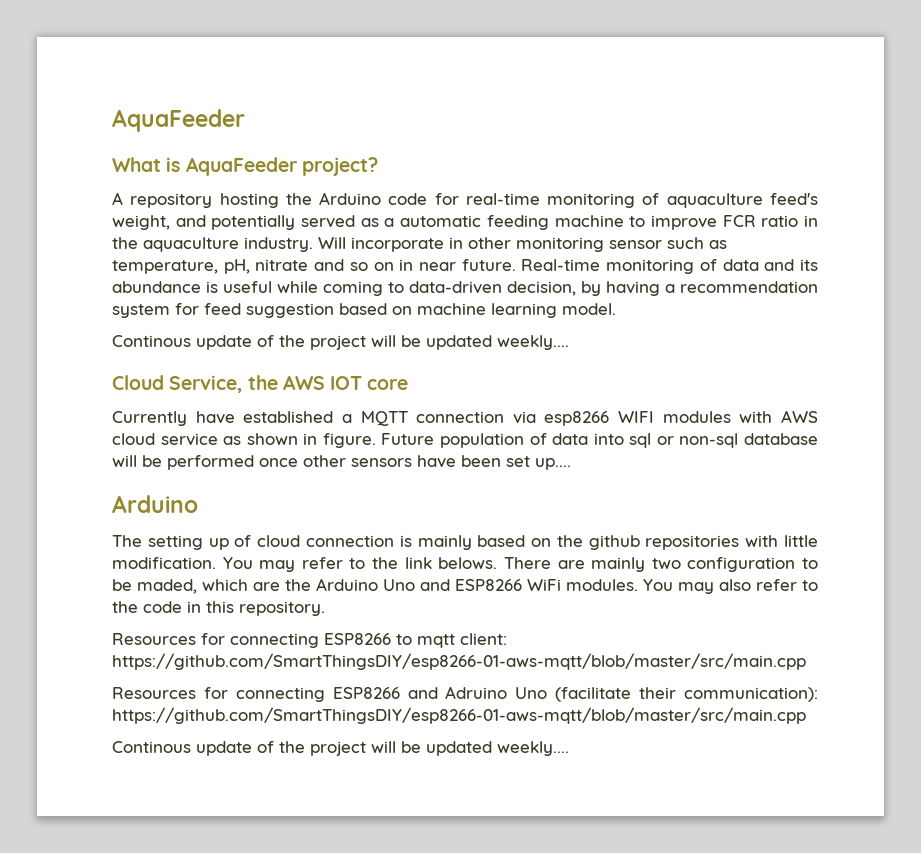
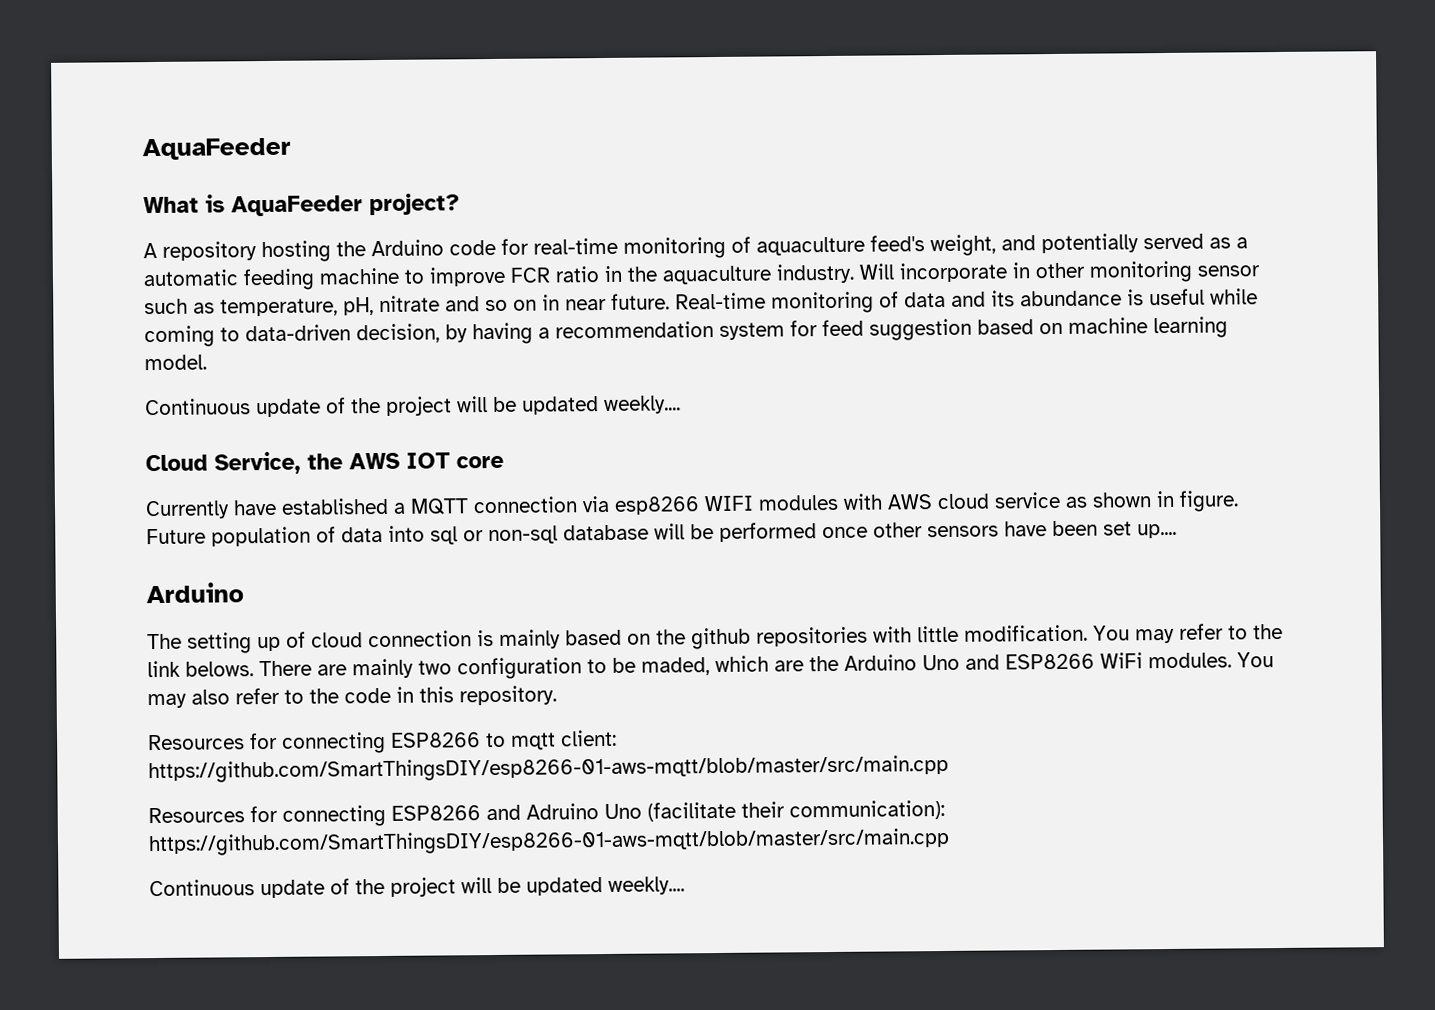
  Real-time monitoring of data and its abundance is useful while coming to data-driven decision, by having a recommendation system for feed suggestion based on machine learning model.
- Continous update of the project will be updated weekly....
+ Continuous update of the project will be updated weekly....
  Resources for connecting ESP8266 and Adruino Uno (facilitate their communication): https://github.com/SmartThingsDIY/esp8266-01-aws-mqtt/blob/master/src/main.cpp
- Continous update of the project will be updated weekly....
+ Continuous update of the project will be updated weekly....

